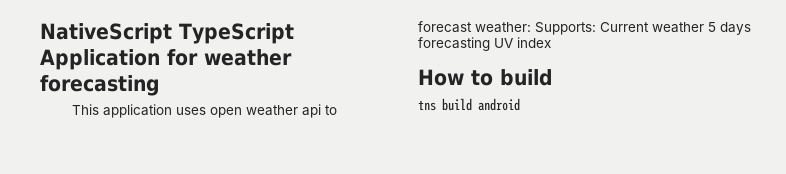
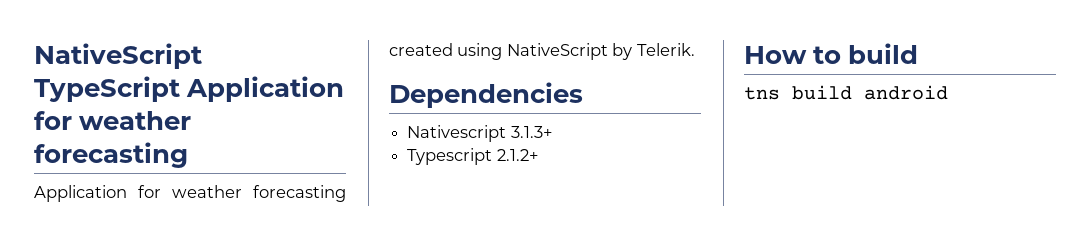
- This application uses open weather api to forecast weather: Supports: Current weather 5 days forecasting UV index
+ Application for weather forecasting created using NativeScript by Telerik.
+ Dependencies
+ Nativescript 3.1.3+
+ Typescript 2.1.2+

